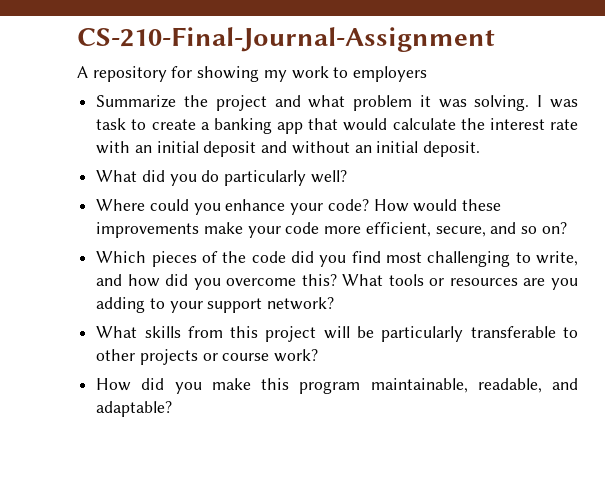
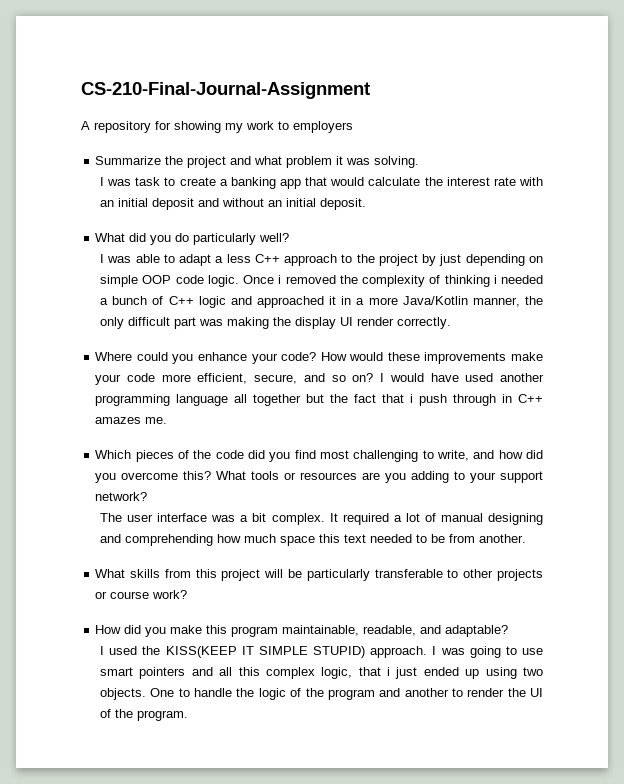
- Summarize the project and what problem it was solving. I was task to create a banking app that would calculate the interest rate with an initial deposit and without an initial deposit.
+ Summarize the project and what problem it was solving.
+ I was task to create a banking app that would calculate the interest rate with an initial deposit and without an initial deposit.
+ I was able to adapt a less C++ approach to the project by just depending on simple OOP code logic. Once i removed the complexity of thinking i needed a bunch of C++ logic and approached it in a more Java/Kotlin manner, the only difficult part was making the display UI render correctly.
+ I would have used another programming language all together but the fact that i push through in C++ amazes me.
+ The user interface was a bit complex. It required a lot of manual designing and comprehending how much space this text needed to be from another.
+ I used the KISS(KEEP IT SIMPLE STUPID) approach. I was going to use smart pointers and all this complex logic, that i just ended up using two objects. One to handle the logic of the program and another to render the UI of the program.

